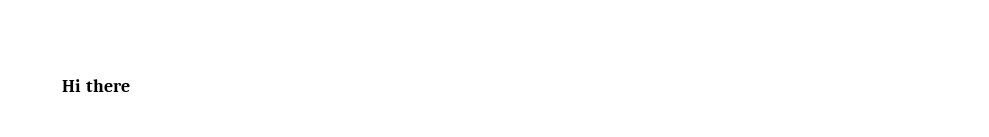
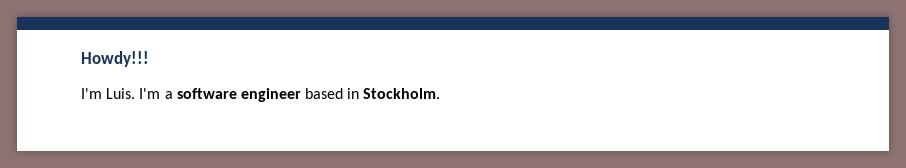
- Hi there
+ Howdy!!!
+ I'm Luis. I'm a software engineer based in Stockholm.

